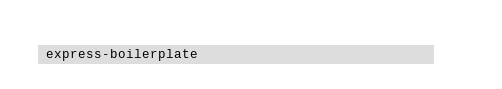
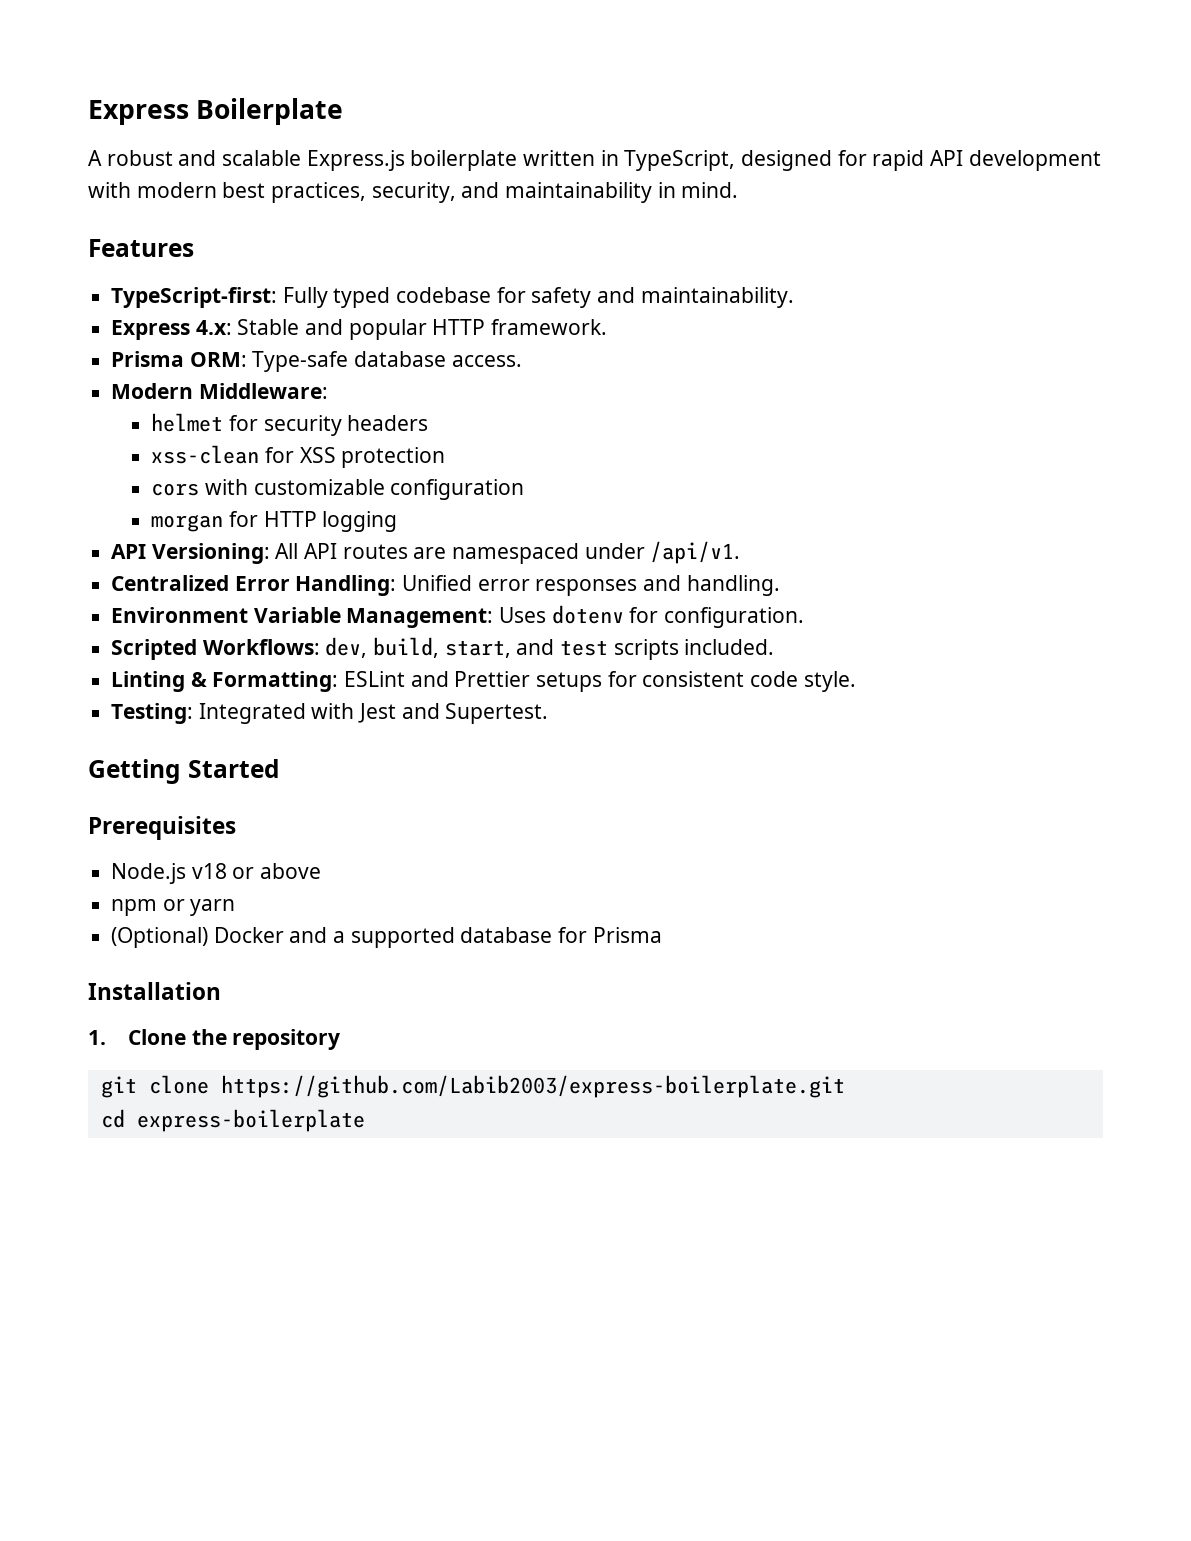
- express-boilerplate
+ Express Boilerplate
+ A robust and scalable Express.js boilerplate written in TypeScript, designed for rapid API development with modern best practices, security, and maintainability in mind.
+ Features
+ TypeScript-first: Fully typed codebase for safety and maintainability.
+ Express 4.x: Stable and popular HTTP framework.
+ Prisma ORM: Type-safe database access.
+ Modern Middleware:
+ helmet for security headers
+ xss-clean for XSS protection
+ cors with customizable configuration
+ morgan for HTTP logging
+ API Versioning: All API routes are namespaced under /api/v1.
+ Centralized Error Handling: Unified error responses and handling.
+ Environment Variable Management: Uses dotenv for configuration.
+ Scripted Workflows: dev, build, start, and test scripts included.
+ Linting & Formatting: ESLint and Prettier setups for consistent code style.
+ Testing: Integrated with Jest and Supertest.
+ Getting Started
+ Prerequisites
+ Node.js v18 or above
+ npm or yarn
+ (Optional) Docker and a supported database for Prisma
+ Installation
+ 1. Clone the repository
+ git clone https://github.com/Labib2003/express-boilerplate.git
+ cd express-boilerplate

